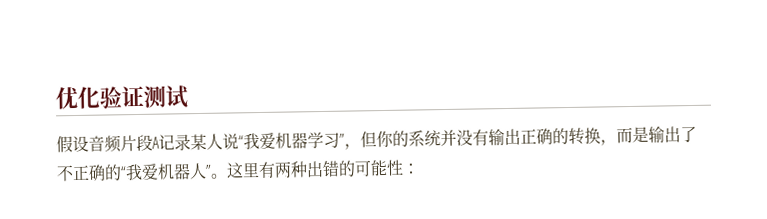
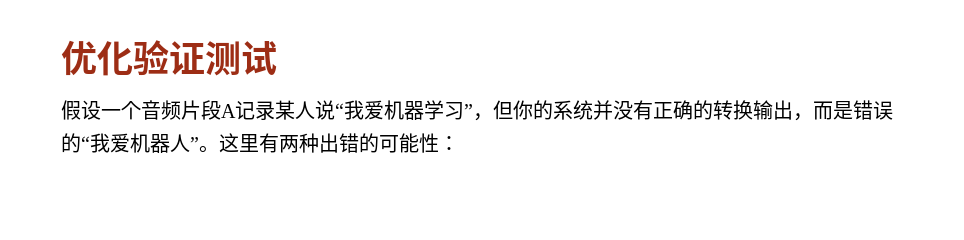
- 假设音频片段A记录某人说“我爱机器学习”，但你的系统并没有输出正确的转换，而是输出了不正确的“我爱机器人”。
+ 假设一个音频片段A记录某人说“我爱机器学习”，但你的系统并没有正确的转换输出，而是错误的“我爱机器人”。

